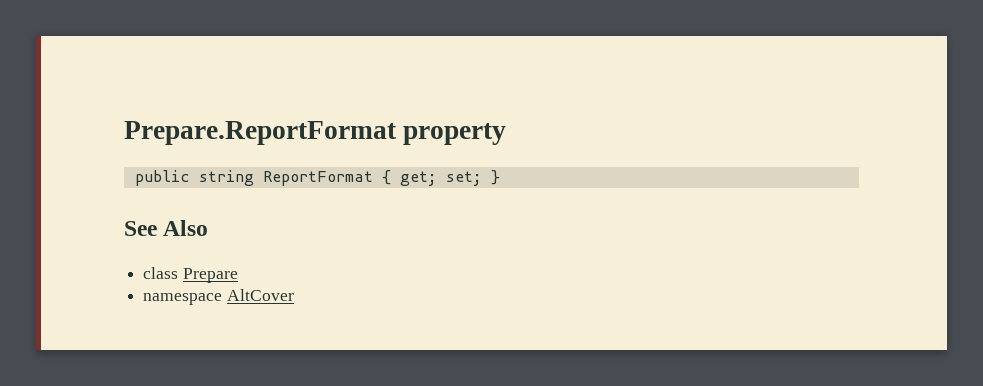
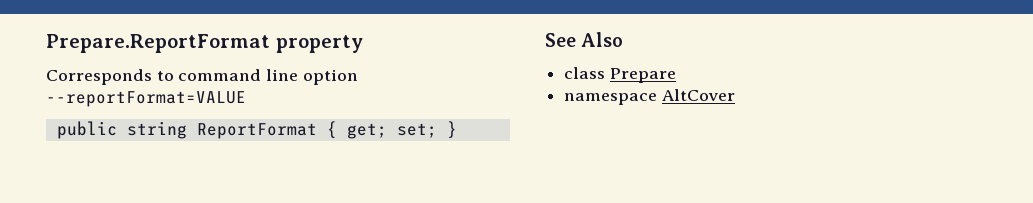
+ Corresponds to command line option --reportFormat=VALUE

